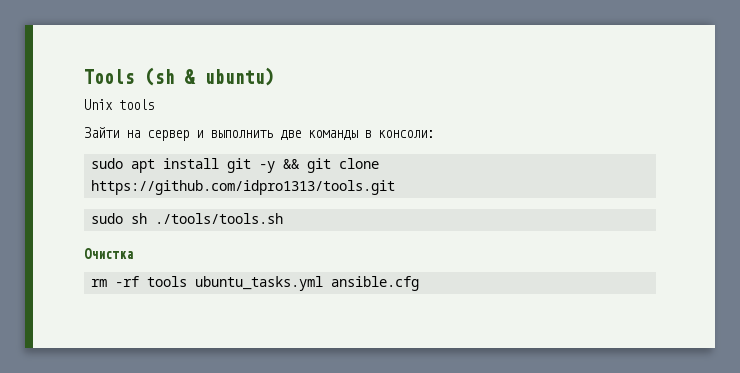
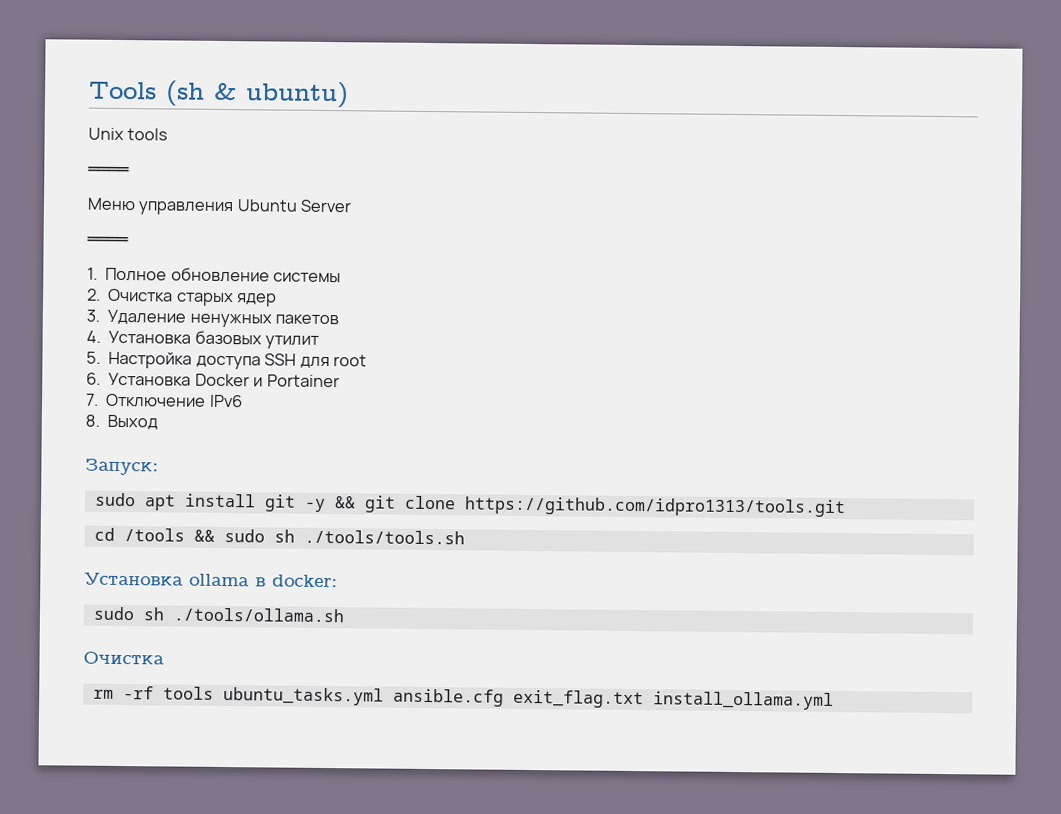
  Unix tools
- Зайти на сервер и выполнить две команды в консоли:
+ ════
+ Меню управления Ubuntu Server
+ ════
+ 1. Полное обновление системы
+ 2. Очистка старых ядер
+ 3. Удаление ненужных пакетов
+ 4. Установка базовых утилит
+ 5. Настройка доступа SSH для root
+ 6. Установка Docker и Portainer
+ 7. Отключение IPv6
+ 8. Выход
+ Запуск:
- sudo sh ./tools/tools.sh
+ cd /tools && sudo sh ./tools/tools.sh
+ Установка ollama в docker:
+ sudo sh ./tools/ollama.sh
- rm -rf tools ubuntu_tasks.yml ansible.cfg
+ rm -rf tools ubuntu_tasks.yml ansible.cfg exit_flag.txt install_ollama.yml

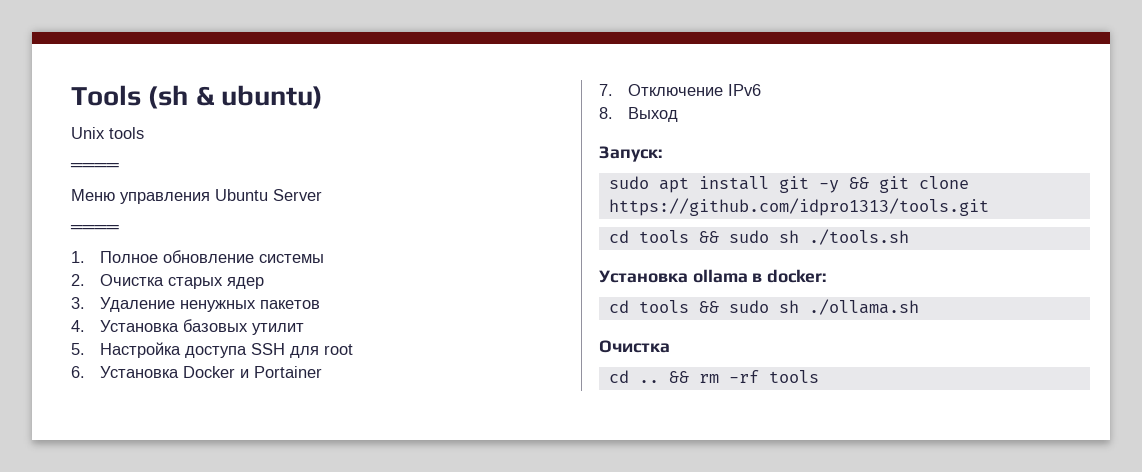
- cd /tools && sudo sh ./tools/tools.sh
+ cd tools && sudo sh ./tools.sh
- sudo sh ./tools/ollama.sh
+ cd tools && sudo sh ./ollama.sh
- rm -rf tools ubuntu_tasks.yml ansible.cfg exit_flag.txt install_ollama.yml
+ cd .. && rm -rf tools

